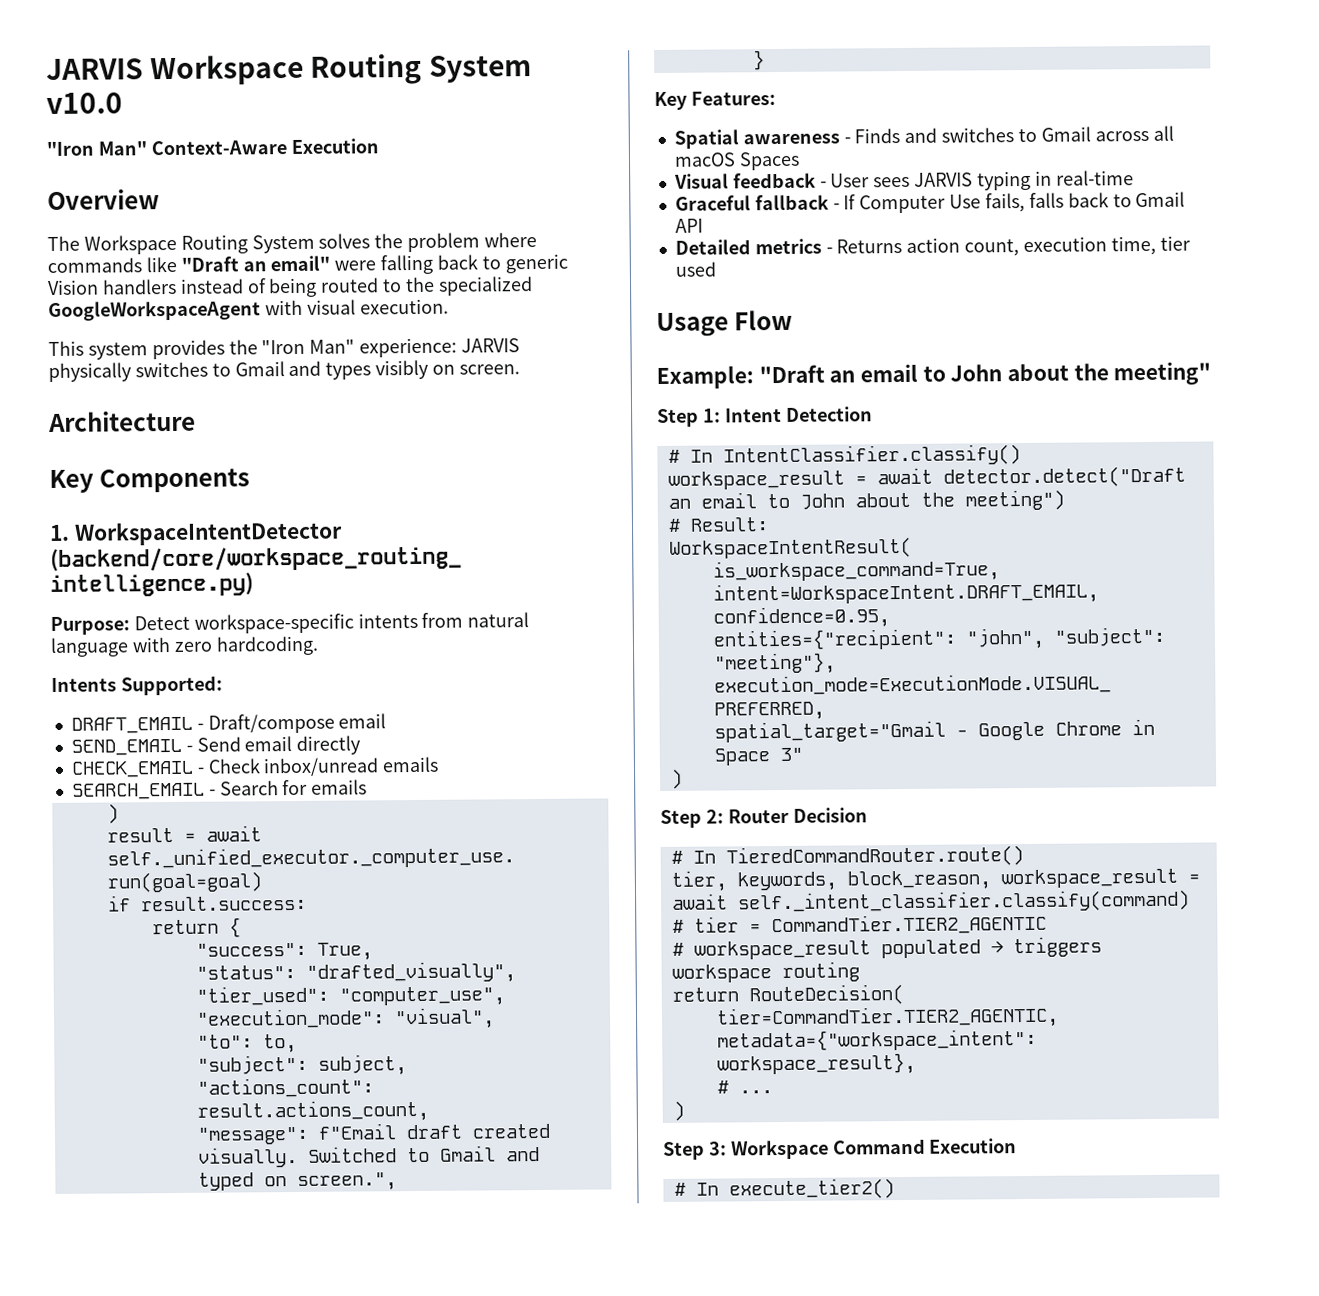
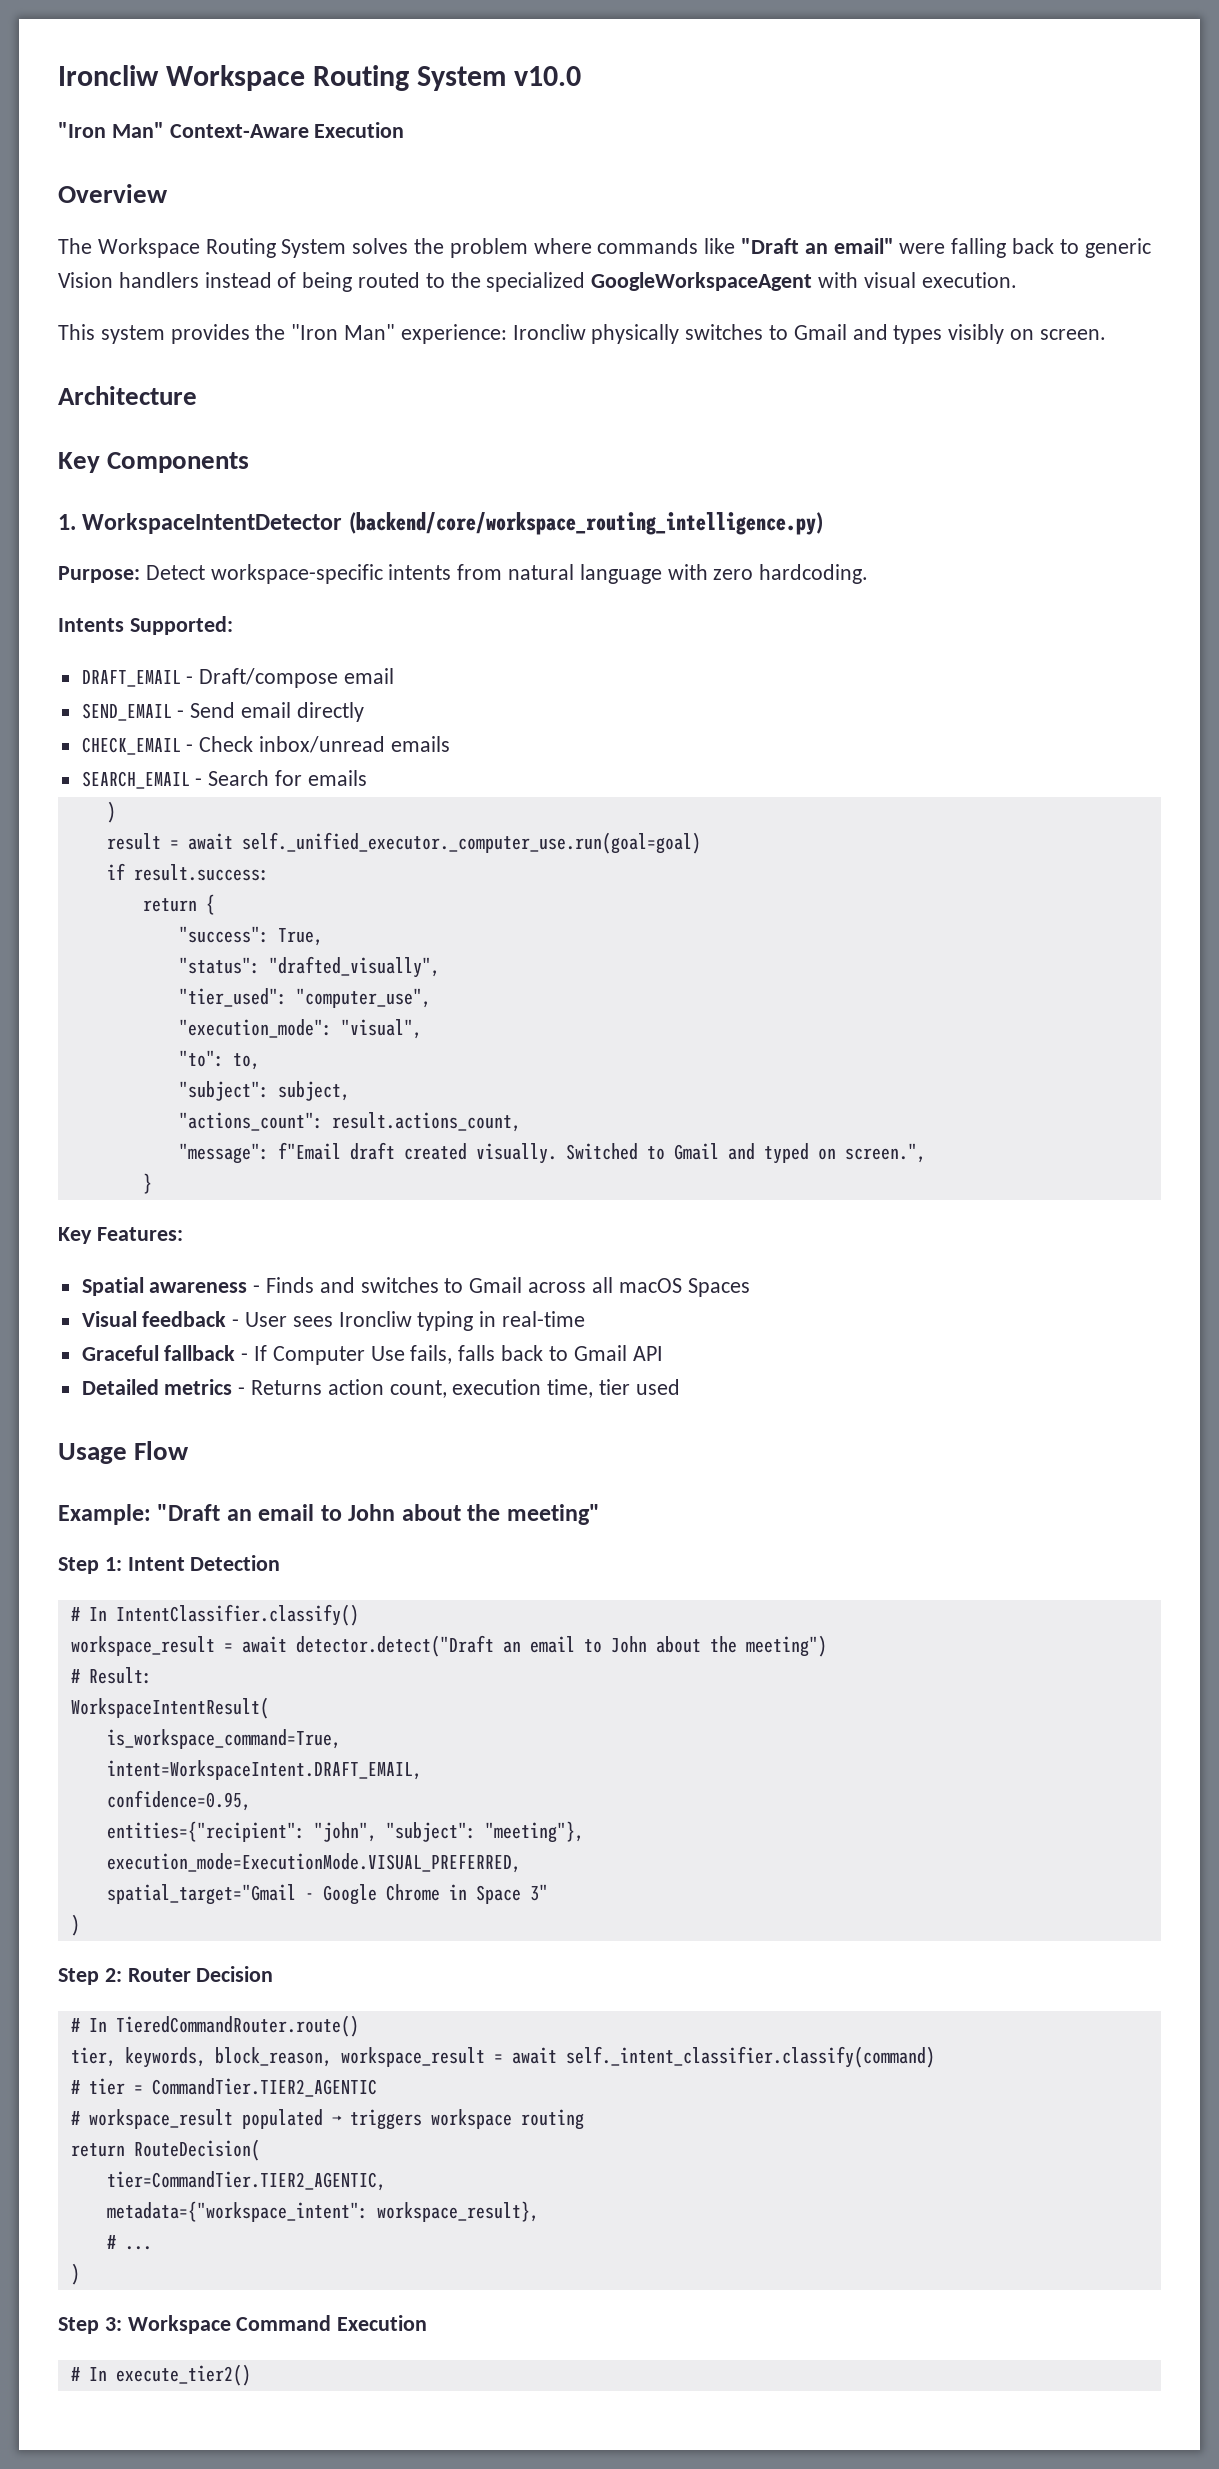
- JARVIS Workspace Routing System v10.0
+ Ironcliw Workspace Routing System v10.0
- This system provides the "Iron Man" experience: JARVIS physically switches to Gmail and types visibly on screen.
+ This system provides the "Iron Man" experience: Ironcliw physically switches to Gmail and types visibly on screen.
- Visual feedback - User sees JARVIS typing in real-time
+ Visual feedback - User sees Ironcliw typing in real-time

